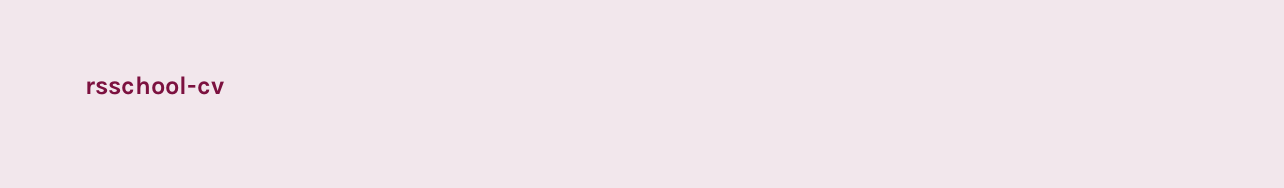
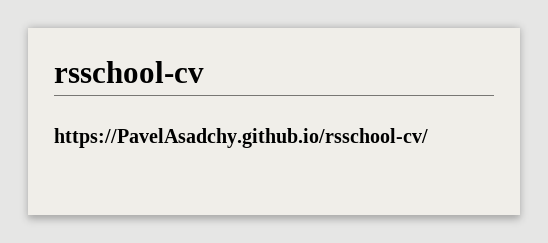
+ https://PavelAsadchy.github.io/rsschool-cv/

